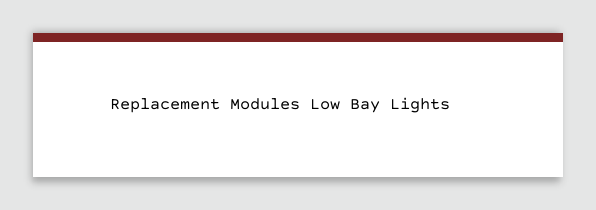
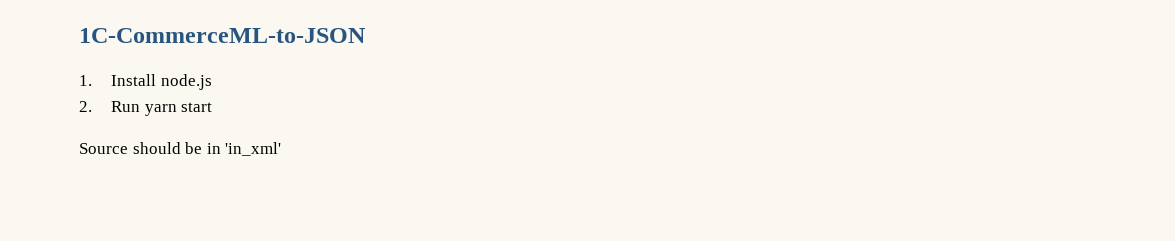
- Replacement Modules Low Bay Lights
+ 1C-CommerceML-to-JSON
+ 1. Install node.js
+ 2. Run yarn start
+ Source should be in 'in_xml'

